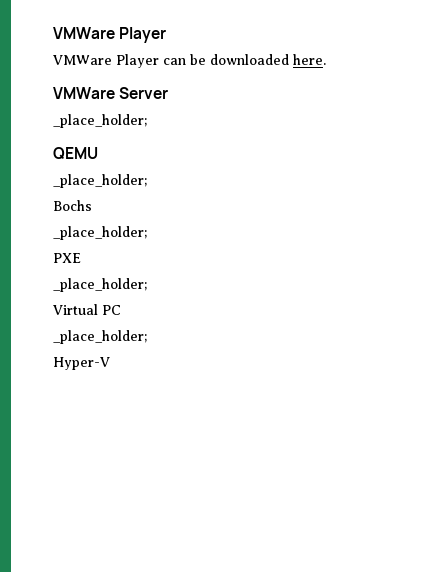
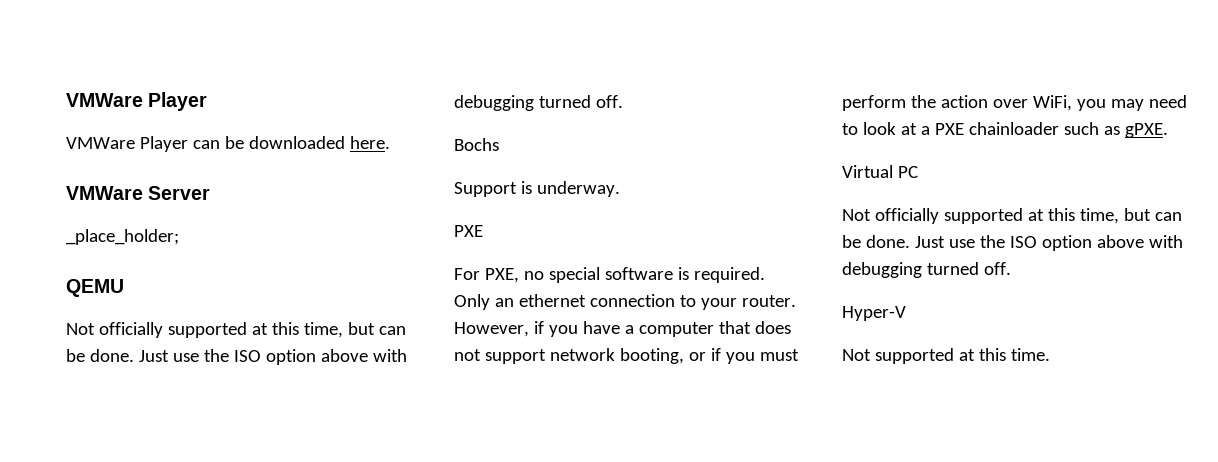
  QEMU
- _place_holder;
+ Not officially supported at this time, but can be done. Just use the ISO option above with debugging turned off.
  Bochs
- _place_holder;
+ Support is underway.
  PXE
- _place_holder;
+ For PXE, no special software is required. Only an ethernet connection to your router. However, if you have a computer that does not support network booting, or if you must perform the action over WiFi, you may need to look at a PXE chainloader such as gPXE.
  Virtual PC
- _place_holder;
+ Not officially supported at this time, but can be done. Just use the ISO option above with debugging turned off.
  Hyper-V
+ Not supported at this time.

